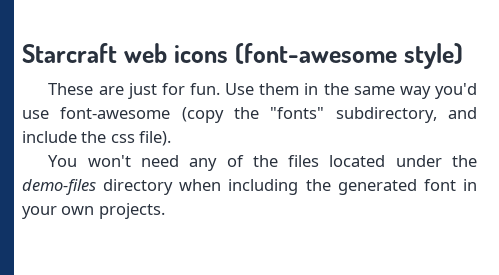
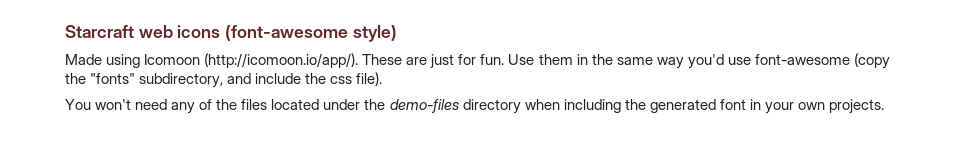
- These are just for fun.
+ Made using Icomoon (http://icomoon.io/app/). These are just for fun.

